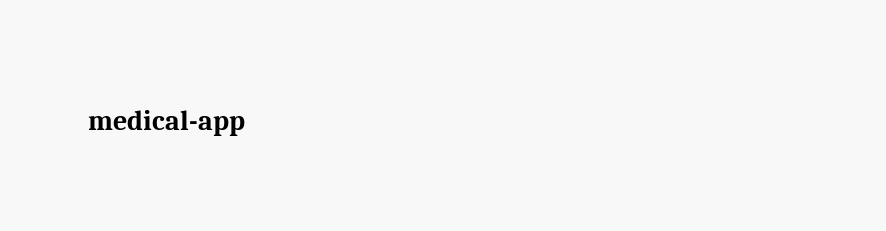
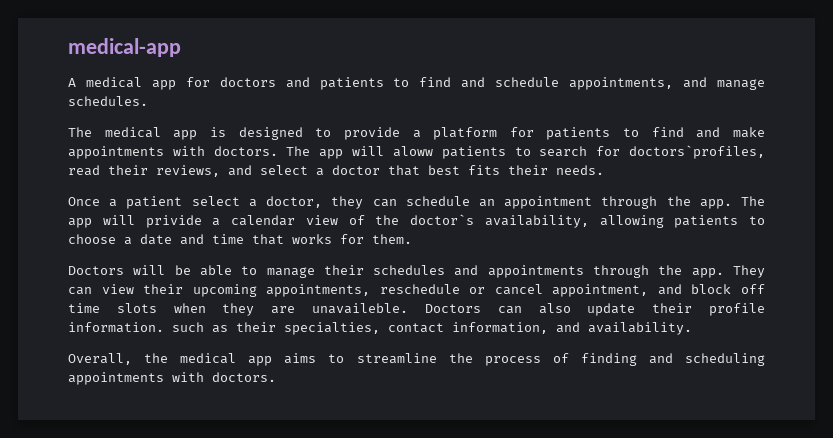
+ A medical app for doctors and patients to find and schedule appointments, and manage schedules.
+ The medical app is designed to provide a platform for patients to find and make appointments with doctors. The app will aloww patients to search for doctors`profiles, read their reviews, and select a doctor that best fits their needs.
+ Once a patient select a doctor, they can schedule an appointment through the app. The app will privide a calendar view of the doctor`s availability, allowing patients to choose a date and time that works for them.
+ Doctors will be able to manage their schedules and appointments through the app. They can view their upcoming appointments, reschedule or cancel appointment, and block off time slots when they are unavaileble. Doctors can also update their profile information. such as their specialties, contact information, and availability.
+ Overall, the medical app aims to streamline the process of finding and scheduling appointments with doctors.

